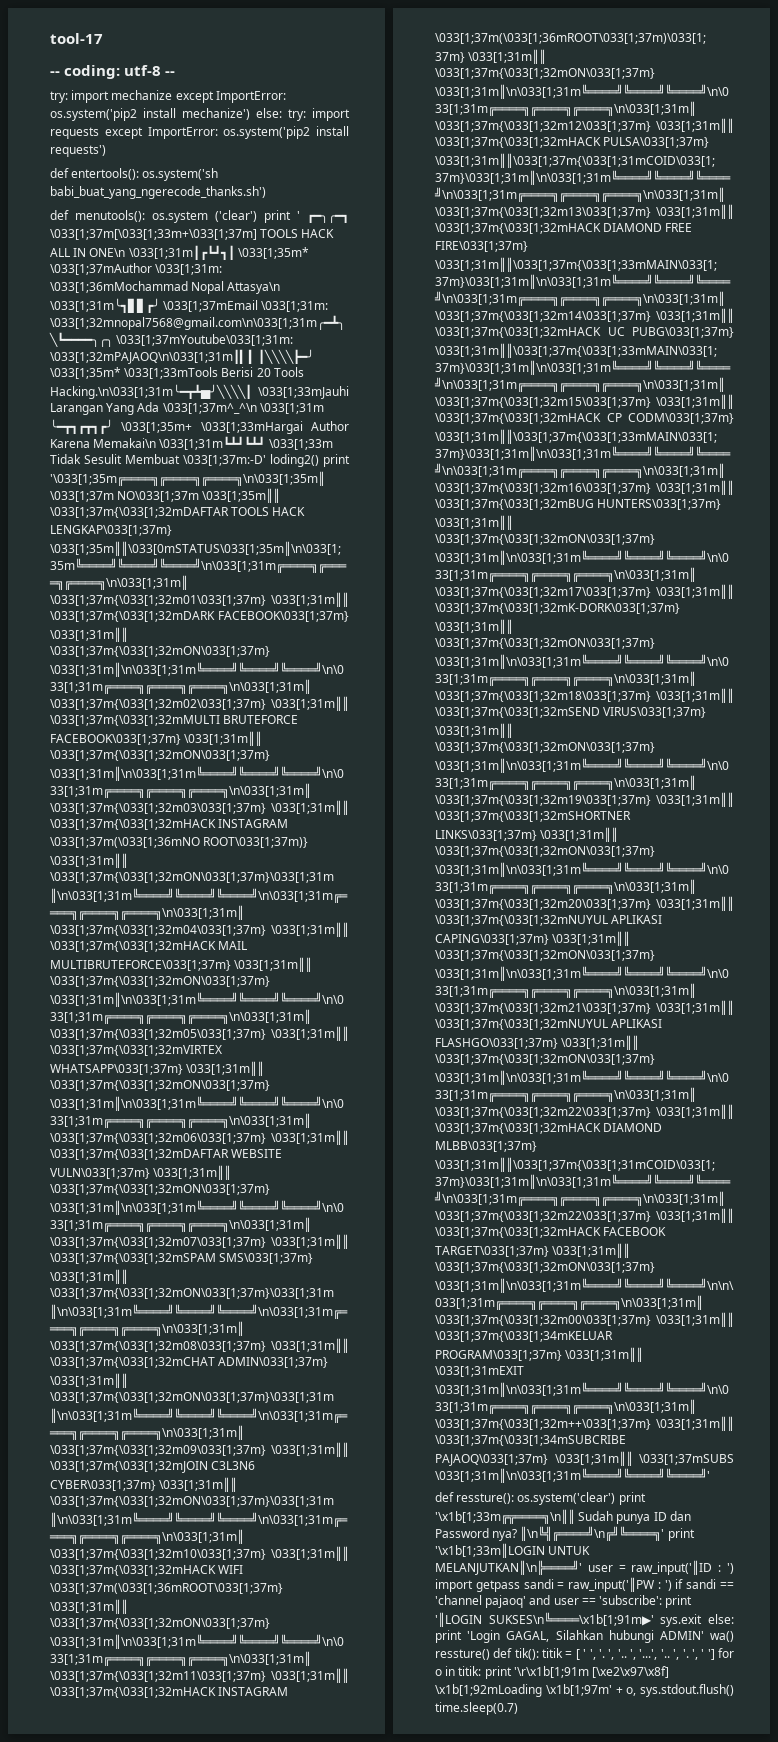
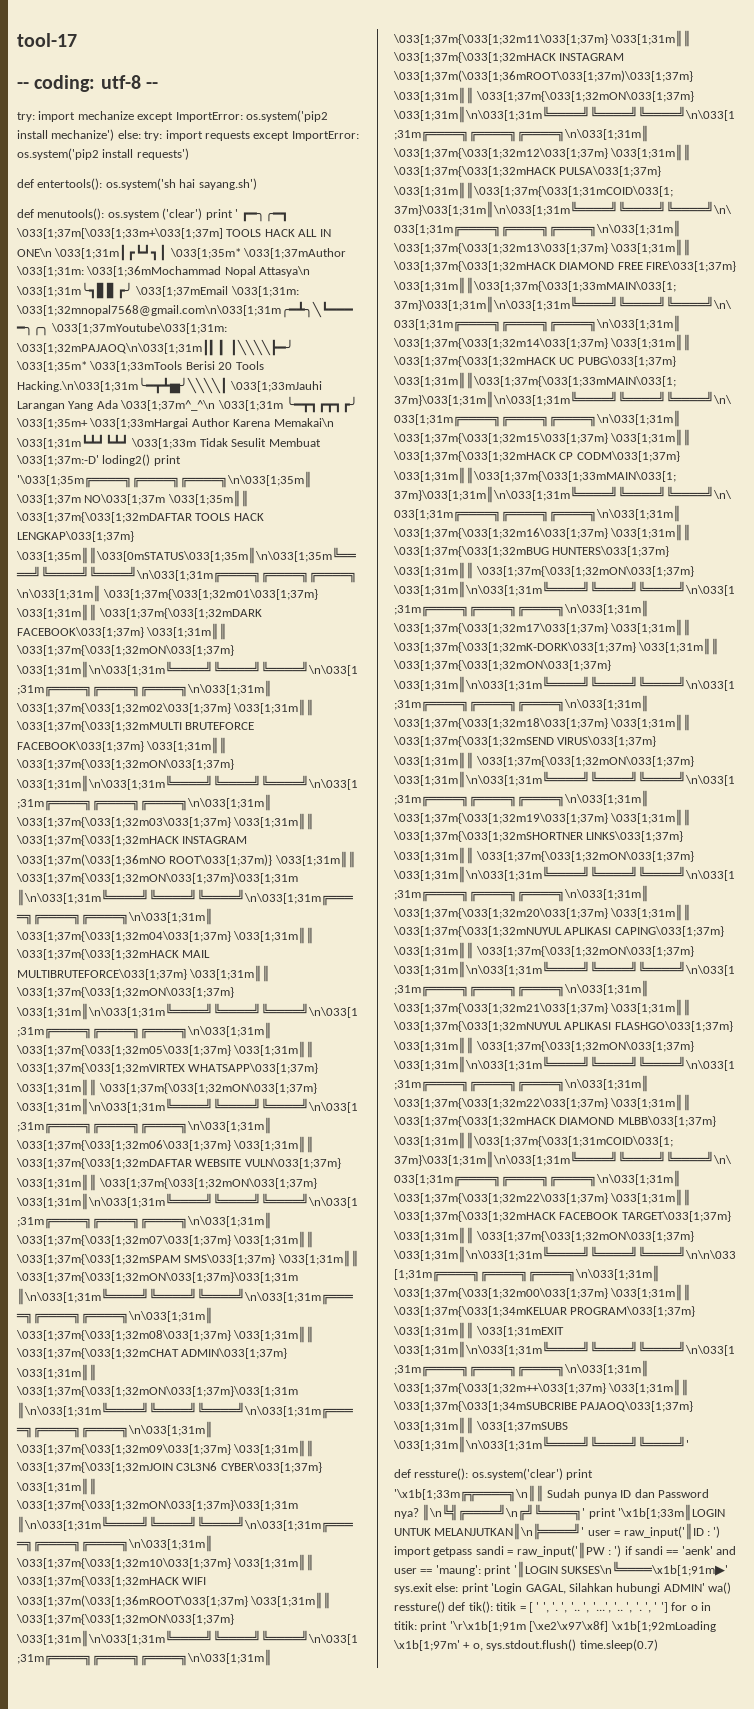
- def entertools(): os.system('sh babi_buat_yang_ngerecode_thanks.sh')
+ def entertools(): os.system('sh hai sayang.sh')
- ║\n╚╣╔════╝\n╔╝╚════╗' print '\x1b[1;33m║LOGIN UNTUK MELANJUTKAN║\n╠════╝' user = raw_input('║ID : ') import getpass sandi = raw_input('║PW : ') if sandi == 'channel pajaoq' and user == 'subscribe': print '║LOGIN SUKSES\n╚════\x1b[1;91m▶' sys.exit else: print 'Login GAGAL, Silahkan hubungi ADMIN' wa() ressture() def tik(): titik = [ ' ', '.
+ ║\n╚╣╔════╝\n╔╝╚════╗' print '\x1b[1;33m║LOGIN UNTUK MELANJUTKAN║\n╠════╝' user = raw_input('║ID : ') import getpass sandi = raw_input('║PW : ') if sandi == 'aenk' and user == 'maung': print '║LOGIN SUKSES\n╚════\x1b[1;91m▶' sys.exit else: print 'Login GAGAL, Silahkan hubungi ADMIN' wa() ressture() def tik(): titik = [ ' ', '.

